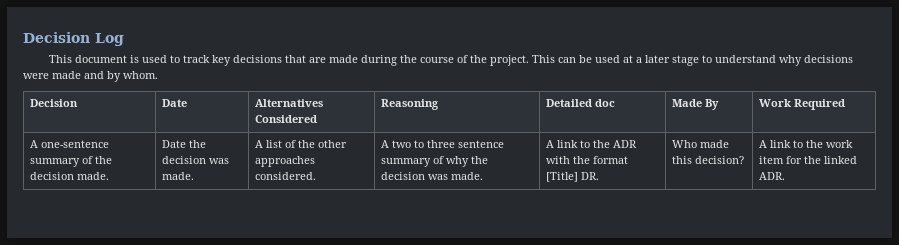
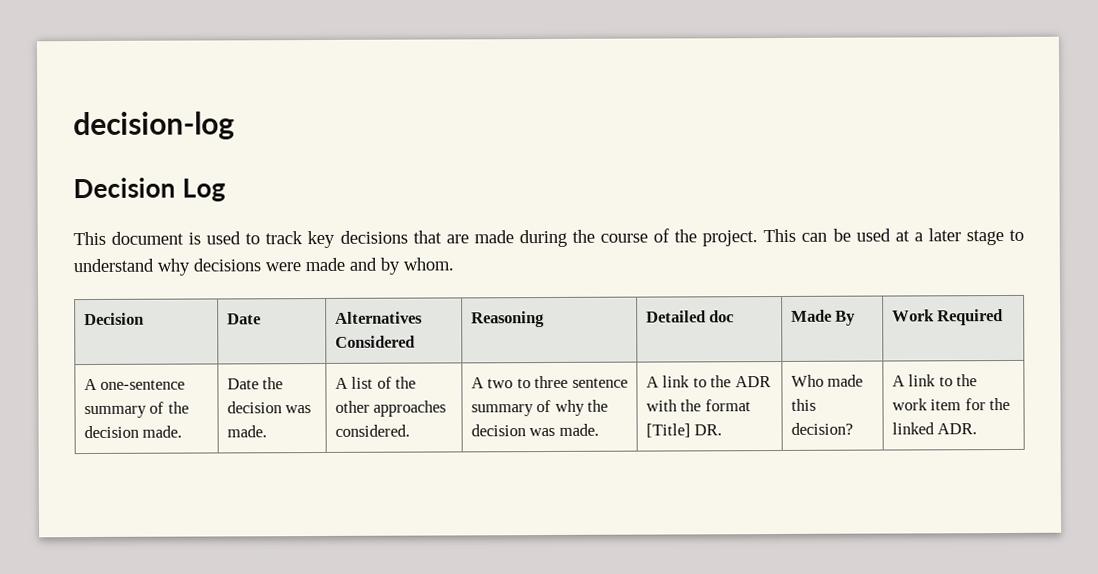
+ decision-log

